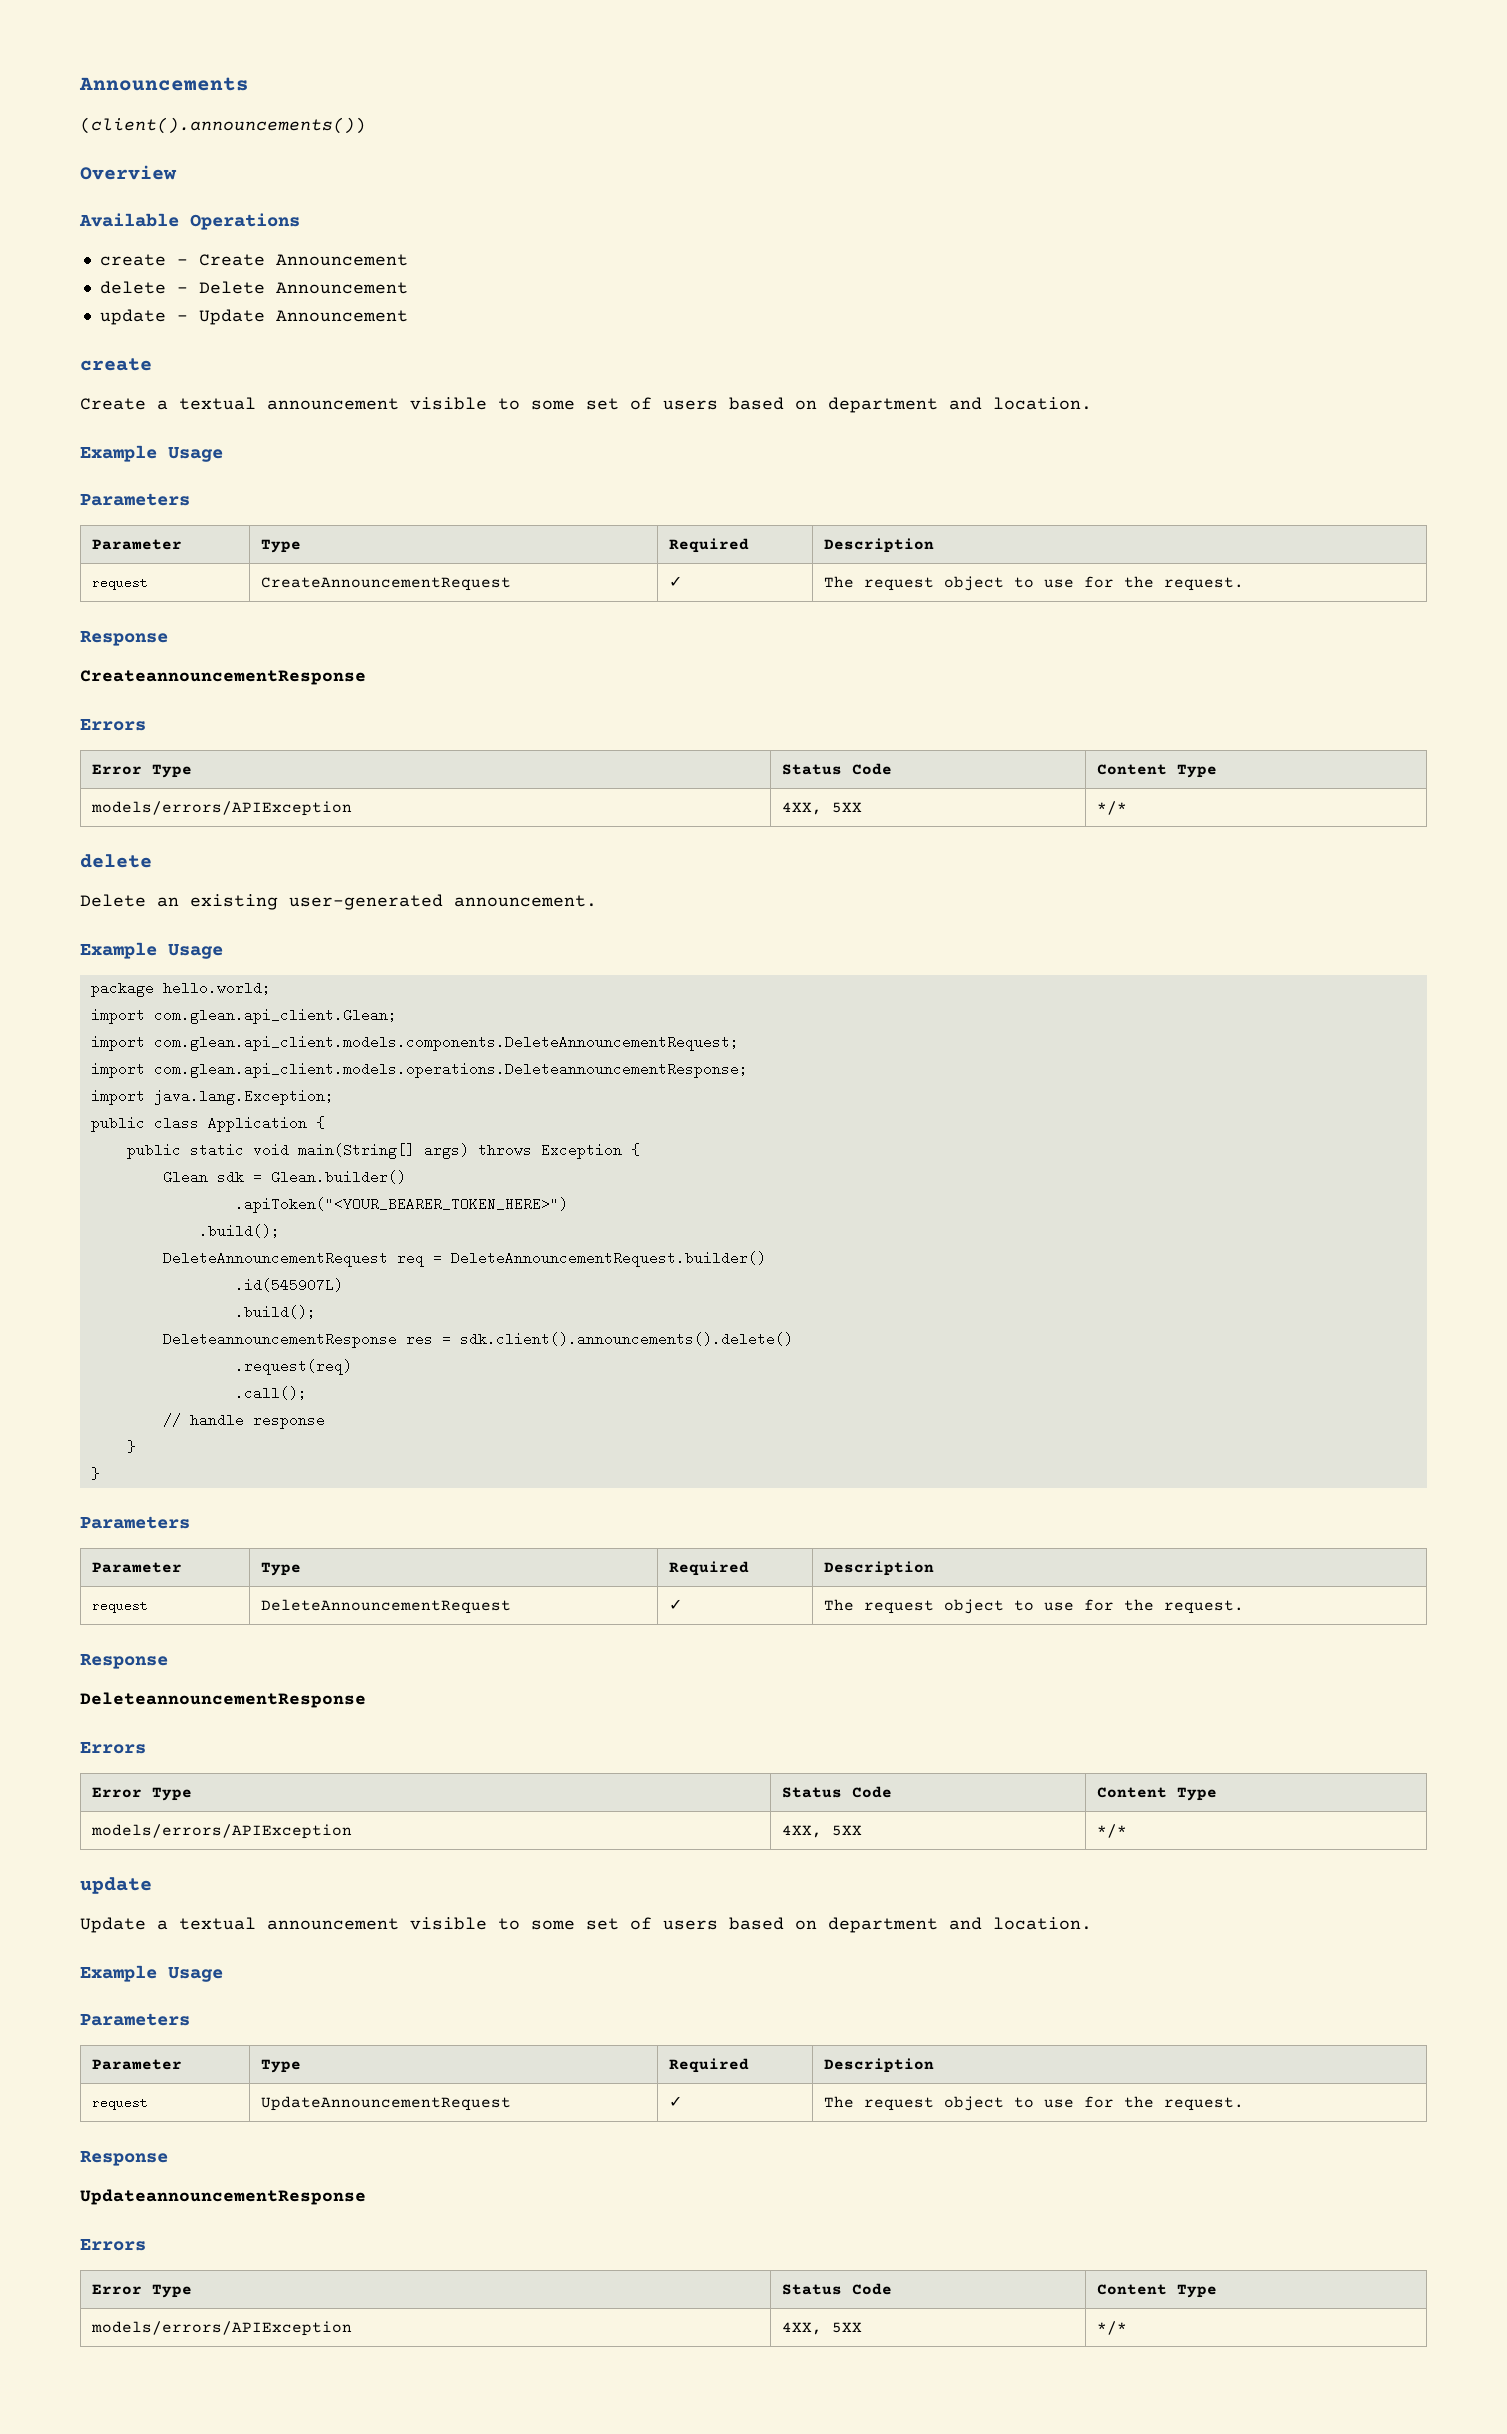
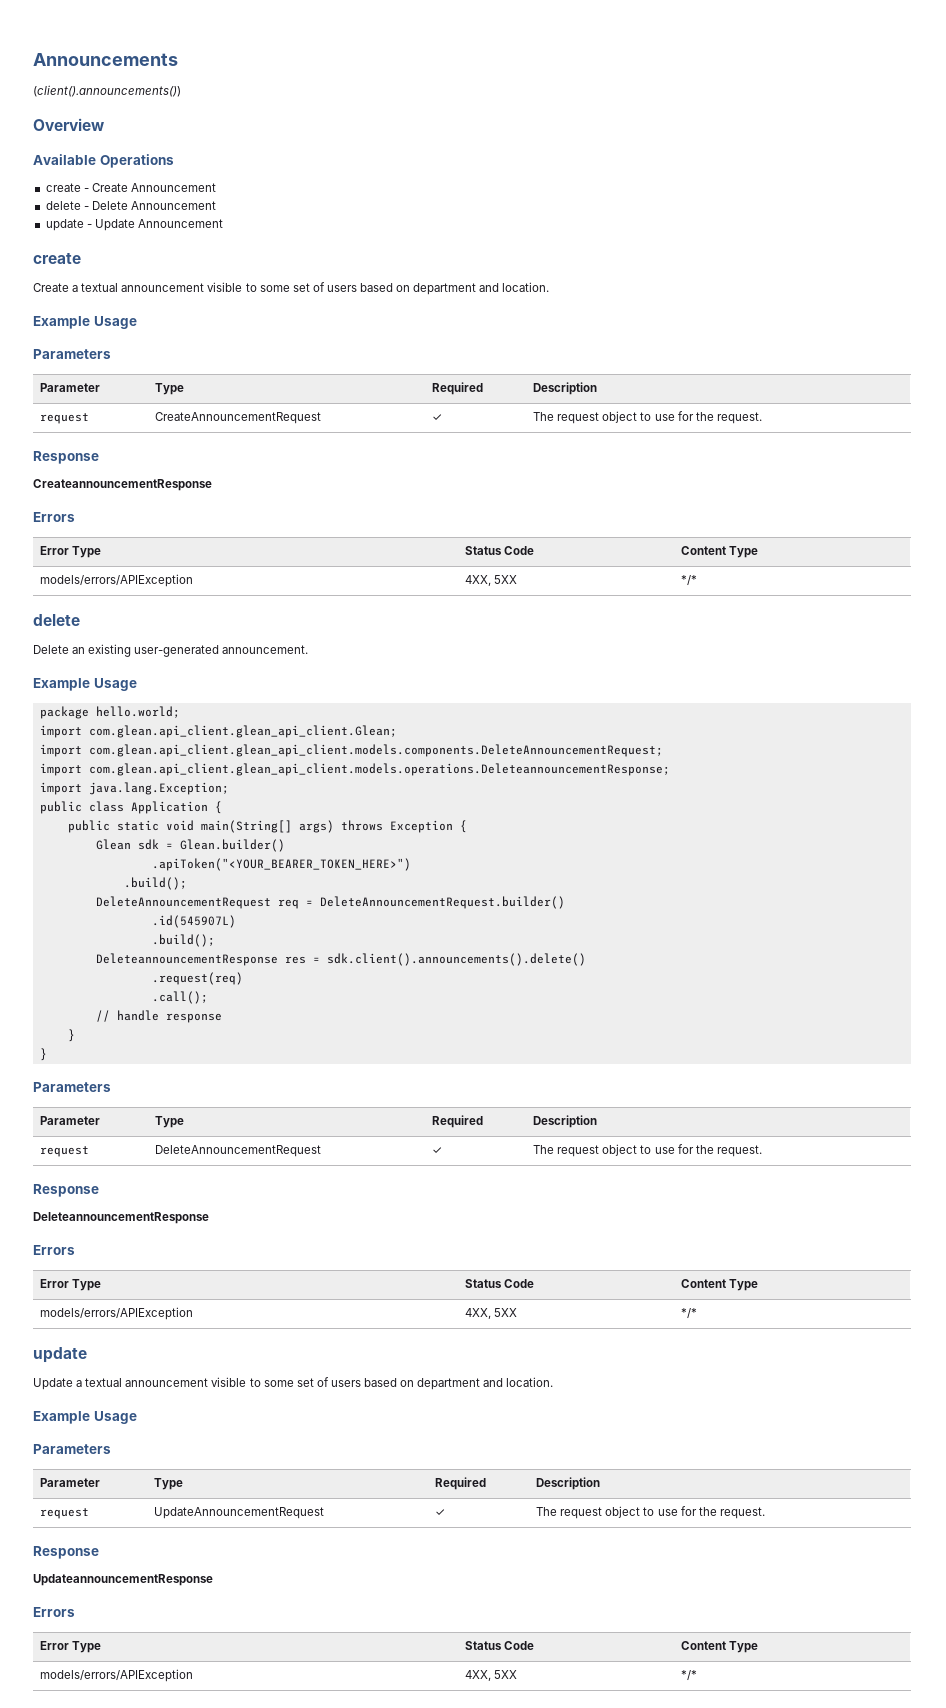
- import com.glean.api_client.Glean;
- import com.glean.api_client.models.components.DeleteAnnouncementRequest;
- import com.glean.api_client.models.operations.DeleteannouncementResponse;
+ import com.glean.api_client.glean_api_client.Glean;
+ import com.glean.api_client.glean_api_client.models.components.DeleteAnnouncementRequest;
+ import com.glean.api_client.glean_api_client.models.operations.DeleteannouncementResponse;

